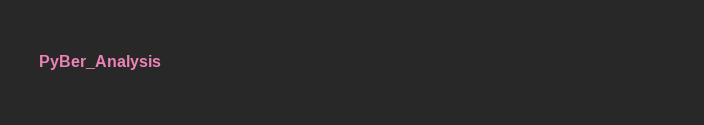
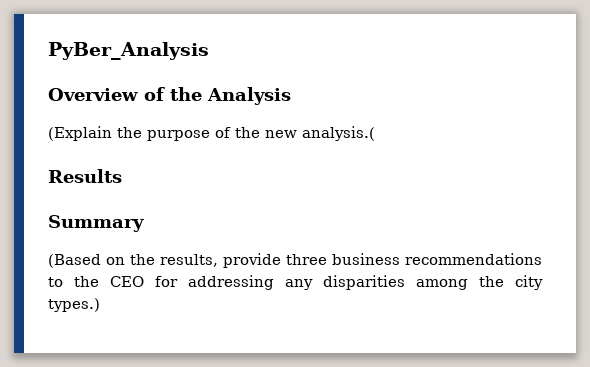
+ Overview of the Analysis
+ (Explain the purpose of the new analysis.(
+ Results
+ Summary
+ (Based on the results, provide three business recommendations to the CEO for addressing any disparities among the city types.)

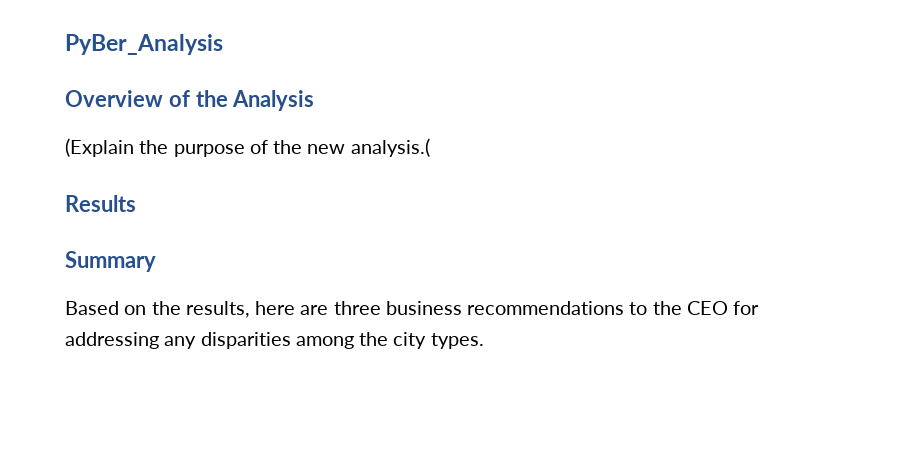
- (Based on the results, provide three business recommendations to the CEO for addressing any disparities among the city types.)
+ Based on the results, here are three business recommendations to the CEO for addressing any disparities among the city types.

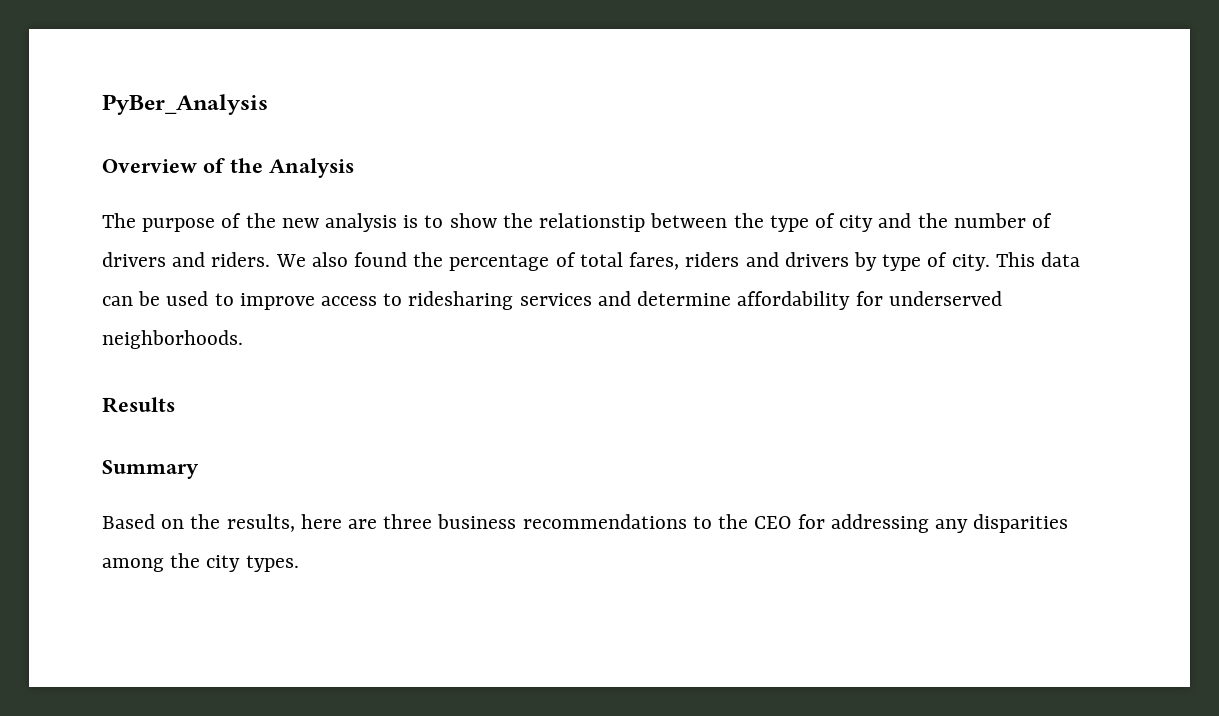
- (Explain the purpose of the new analysis.(
+ The purpose of the new analysis is to show the relationstip between the type of city and the number of drivers and riders. We also found the percentage of total fares, riders and drivers by type of city. This data can be used to improve access to ridesharing services and determine affordability for underserved neighborhoods.

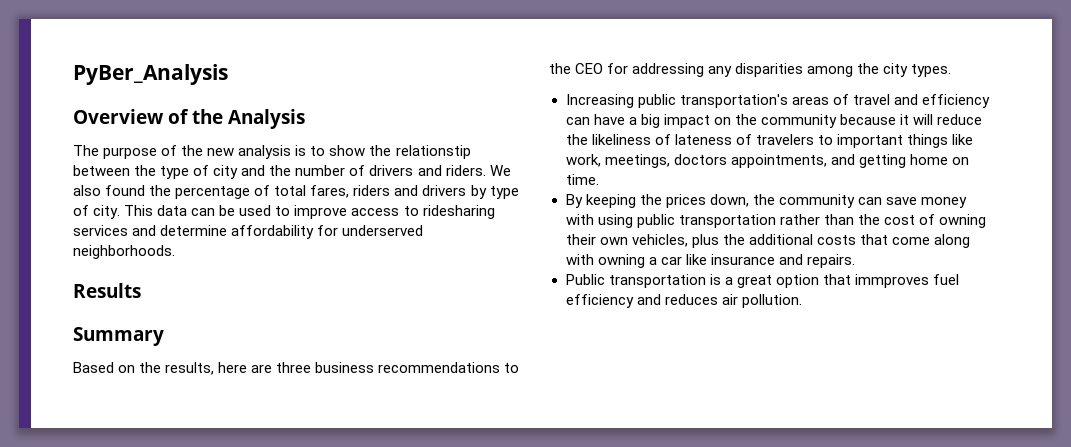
+ Increasing public transportation's areas of travel and efficiency can have a big impact on the community because it will reduce the likeliness of lateness of travelers to important things like work, meetings, doctors appointments, and getting home on time.
+ By keeping the prices down, the community can save money with using public transportation rather than the cost of owning their own vehicles, plus the additional costs that come along with owning a car like insurance and repairs.
+ Public transportation is a great option that immproves fuel efficiency and reduces air pollution.

